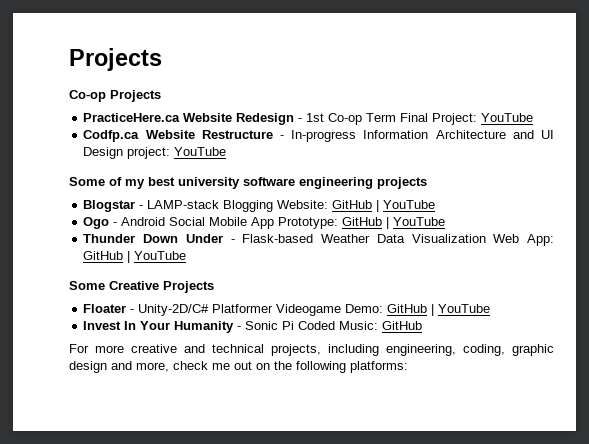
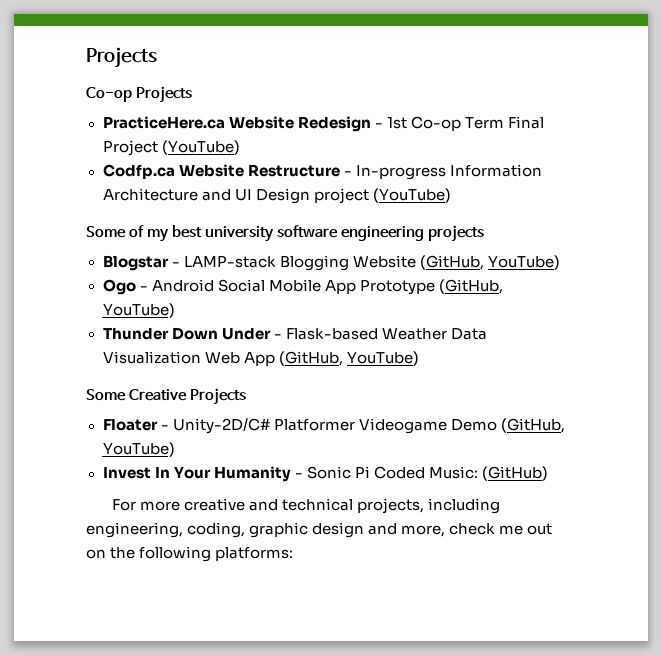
- PracticeHere.ca Website Redesign - 1st Co-op Term Final Project: YouTube
+ PracticeHere.ca Website Redesign - 1st Co-op Term Final Project (YouTube)
- Codfp.ca Website Restructure - In-progress Information Architecture and UI Design project: YouTube
+ Codfp.ca Website Restructure - In-progress Information Architecture and UI Design project (YouTube)
- Blogstar - LAMP-stack Blogging Website: GitHub | YouTube
+ Blogstar - LAMP-stack Blogging Website (GitHub, YouTube)
- Ogo - Android Social Mobile App Prototype: GitHub | YouTube
+ Ogo - Android Social Mobile App Prototype (GitHub, YouTube)
- Thunder Down Under - Flask-based Weather Data Visualization Web App: GitHub | YouTube
+ Thunder Down Under - Flask-based Weather Data Visualization Web App (GitHub, YouTube)
- Floater - Unity-2D/C# Platformer Videogame Demo: GitHub | YouTube
+ Floater - Unity-2D/C# Platformer Videogame Demo (GitHub, YouTube)
- Invest In Your Humanity - Sonic Pi Coded Music: GitHub
+ Invest In Your Humanity - Sonic Pi Coded Music: (GitHub)

